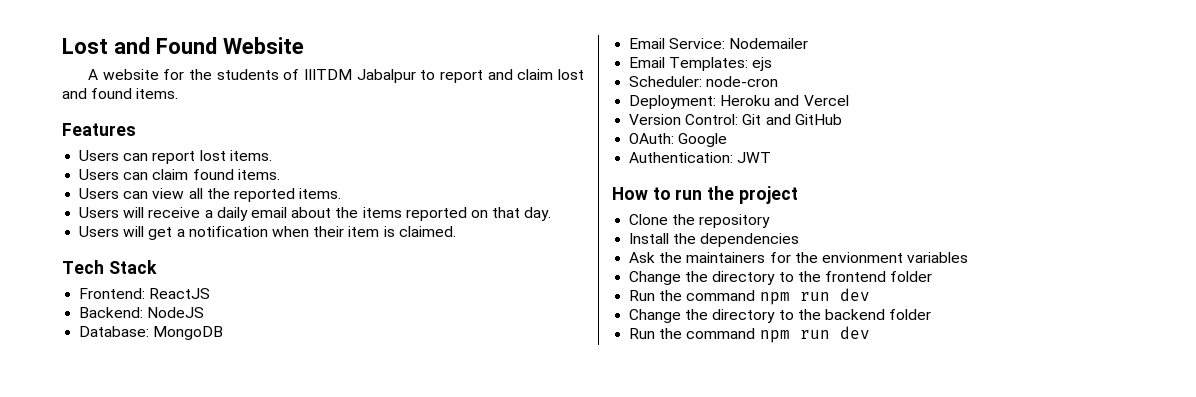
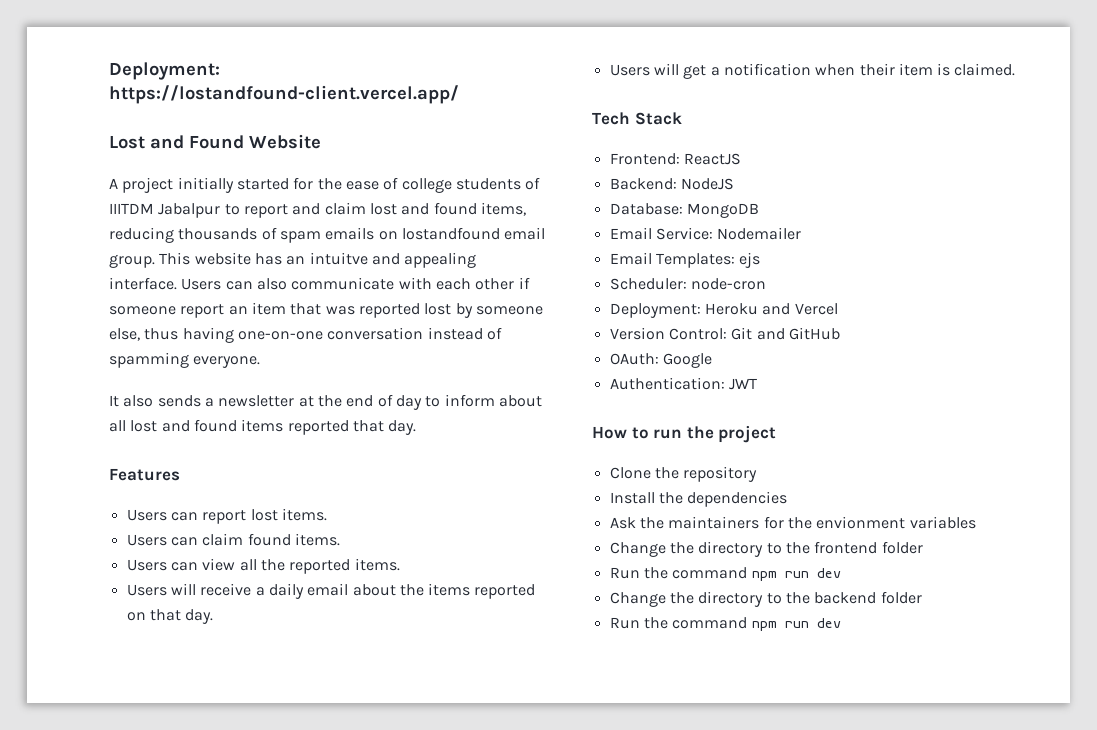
+ Deployment: https://lostandfound-client.vercel.app/
- A website for the students of IIITDM Jabalpur to report and claim lost and found items.
+ A project initially started for the ease of college students of IIITDM Jabalpur to report and claim lost and found items, reducing thousands of spam emails on lostandfound email group. This website has an intuitve and appealing interface. Users can also communicate with each other if someone report an item that was reported lost by someone else, thus having one-on-one conversation instead of spamming everyone.
+ It also sends a newsletter at the end of day to inform about all lost and found items reported that day.

